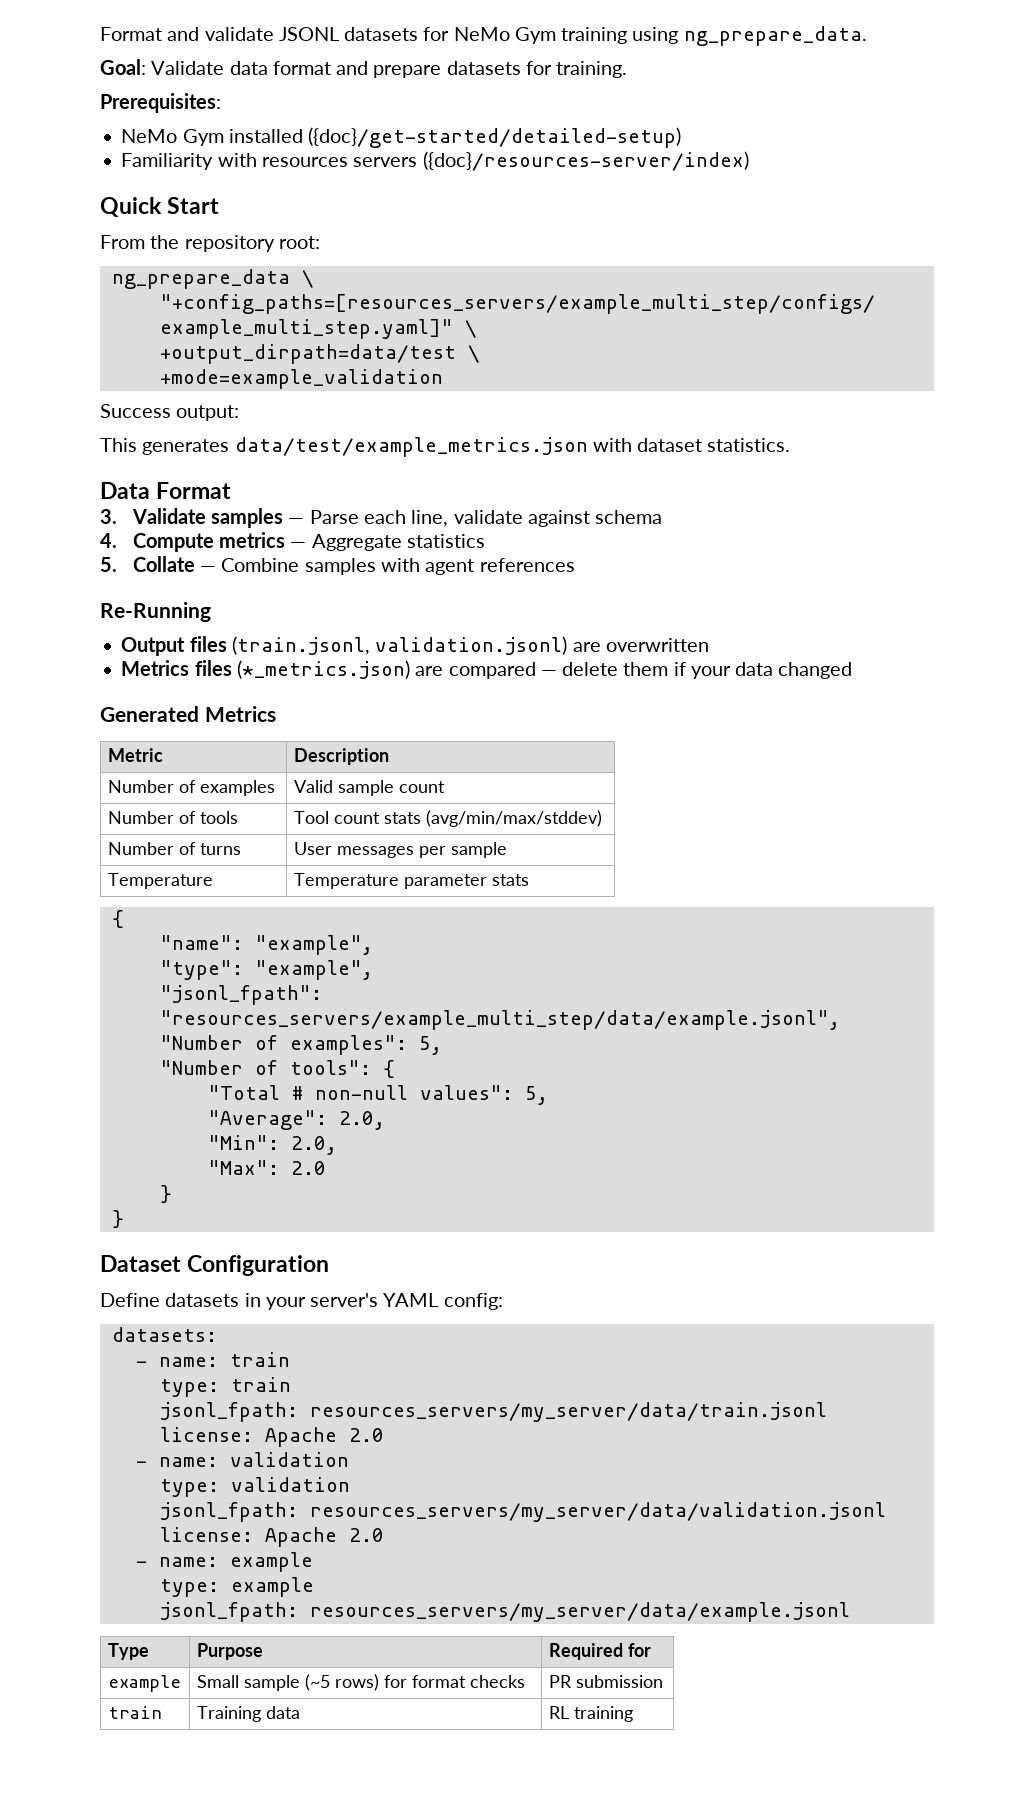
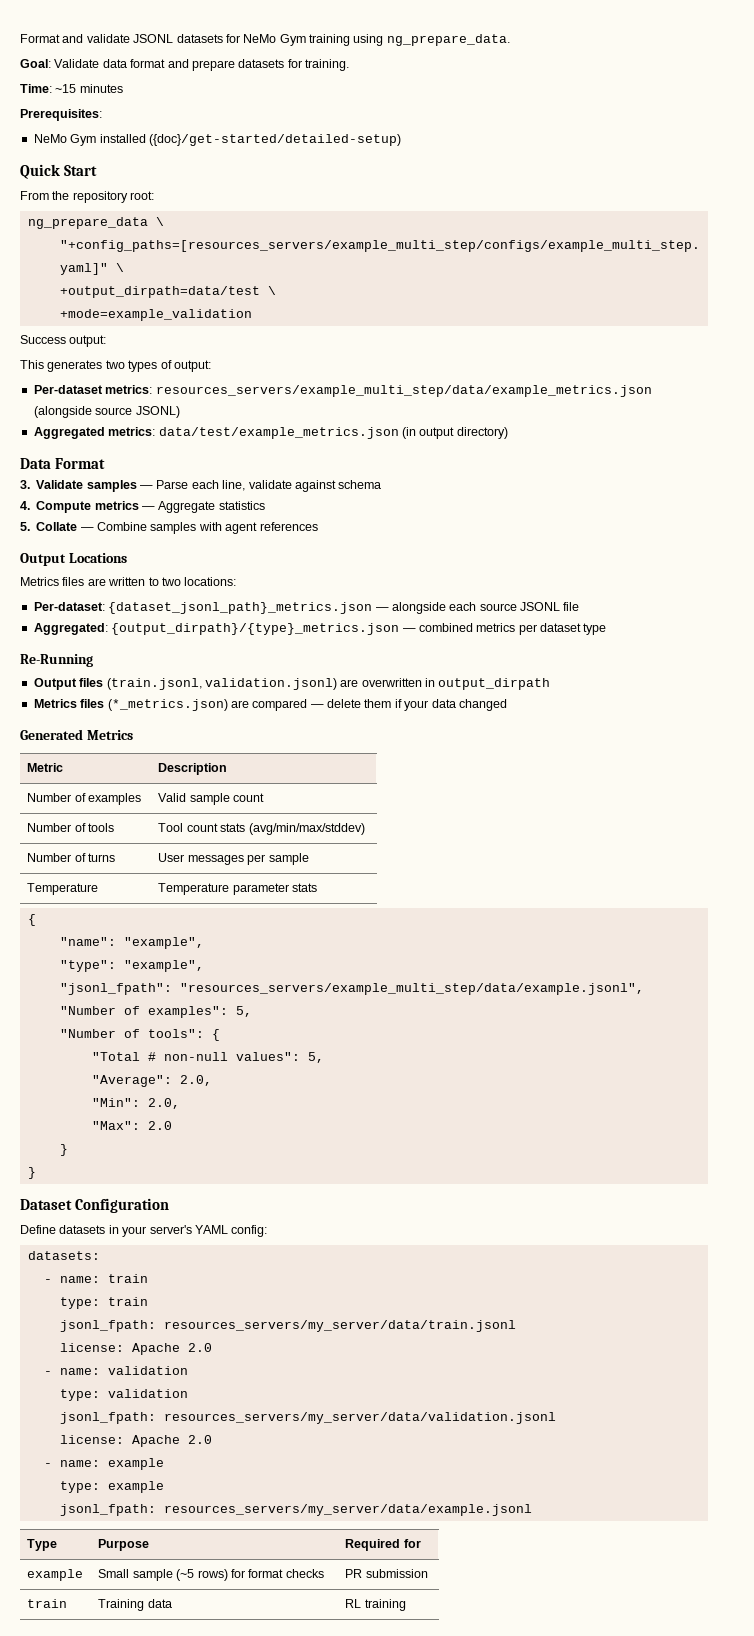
+ Time: ~15 minutes
- Familiarity with resources servers ({doc}/resources-server/index)
- This generates data/test/example_metrics.json with dataset statistics.
+ This generates two types of output:
+ Per-dataset metrics: resources_servers/example_multi_step/data/example_metrics.json (alongside source JSONL)
+ Aggregated metrics: data/test/example_metrics.json (in output directory)
+ Output Locations
+ Metrics files are written to two locations:
+ Per-dataset: {dataset_jsonl_path}_metrics.json — alongside each source JSONL file
+ Aggregated: {output_dirpath}/{type}_metrics.json — combined metrics per dataset type
- Output files (train.jsonl, validation.jsonl) are overwritten
+ Output files (train.jsonl, validation.jsonl) are overwritten in output_dirpath

